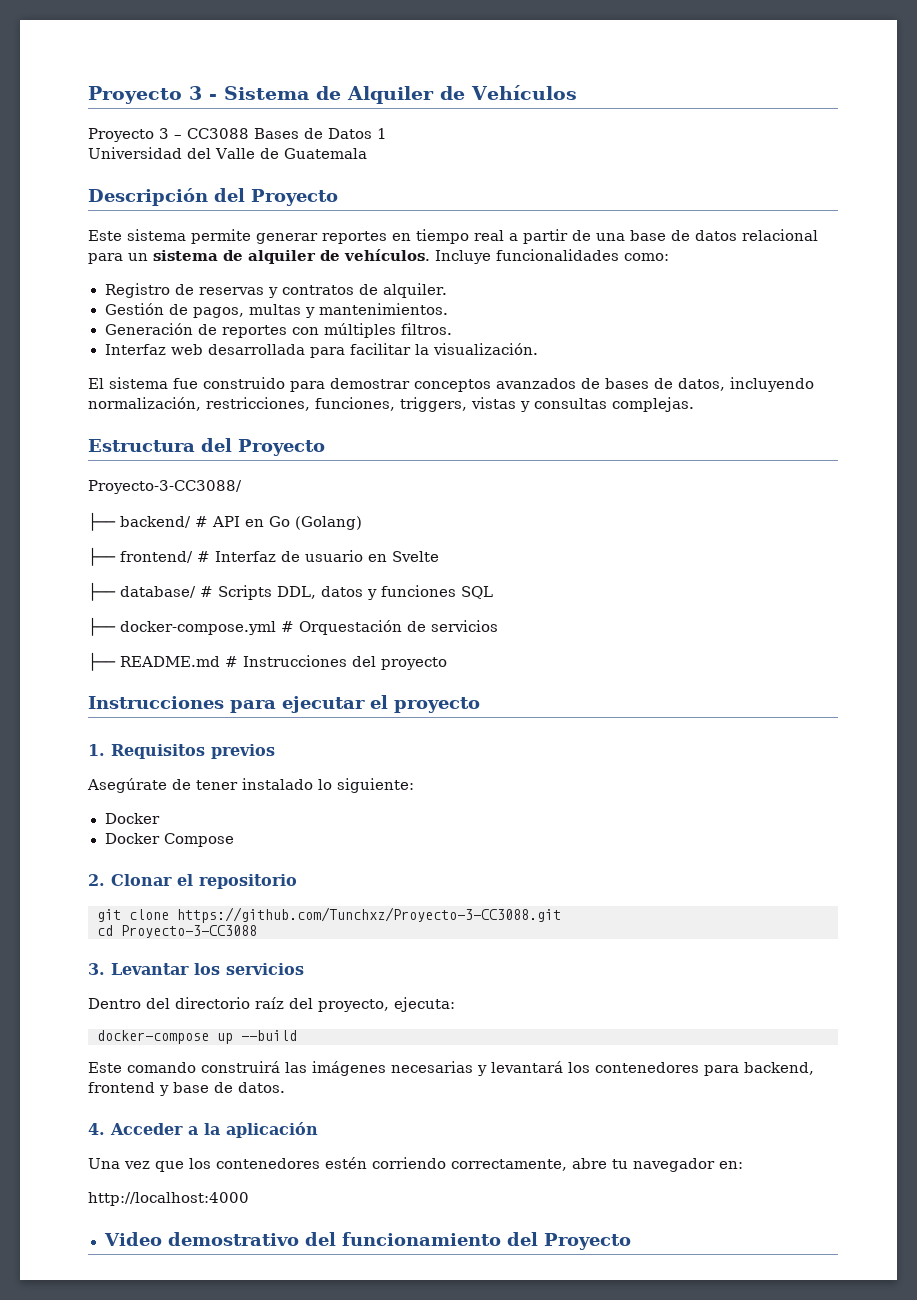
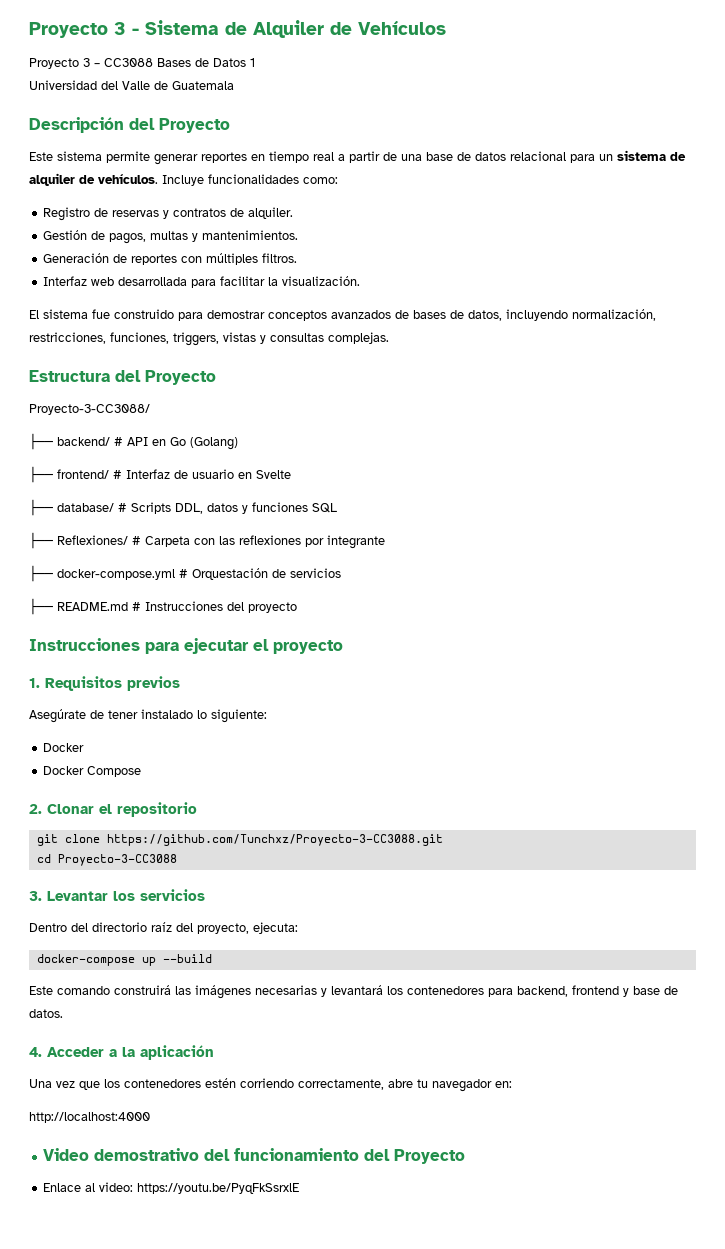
+ ├── Reflexiones/ # Carpeta con las reflexiones por integrante
+ Enlace al video: https://youtu.be/PyqFkSsrxlE

